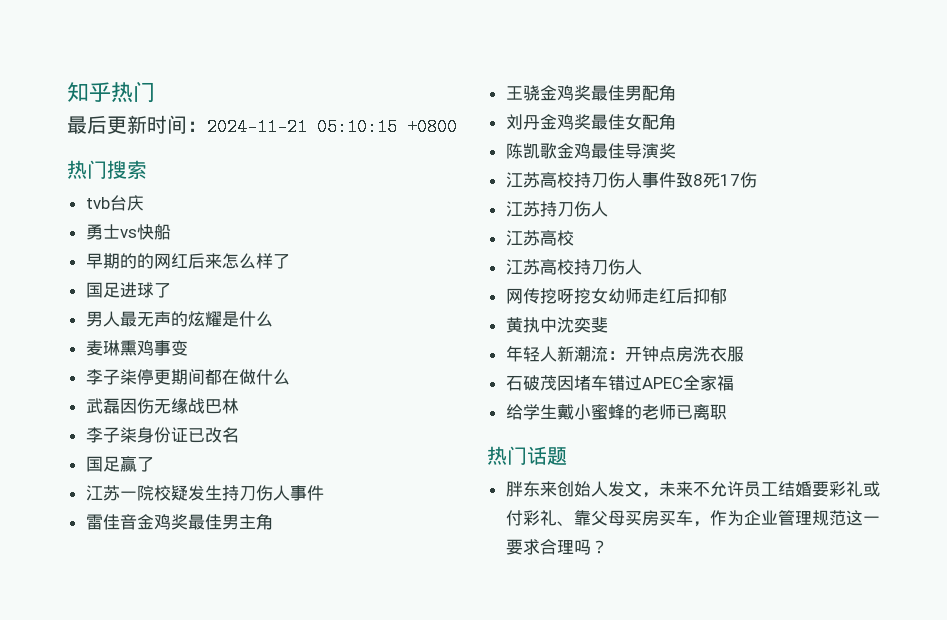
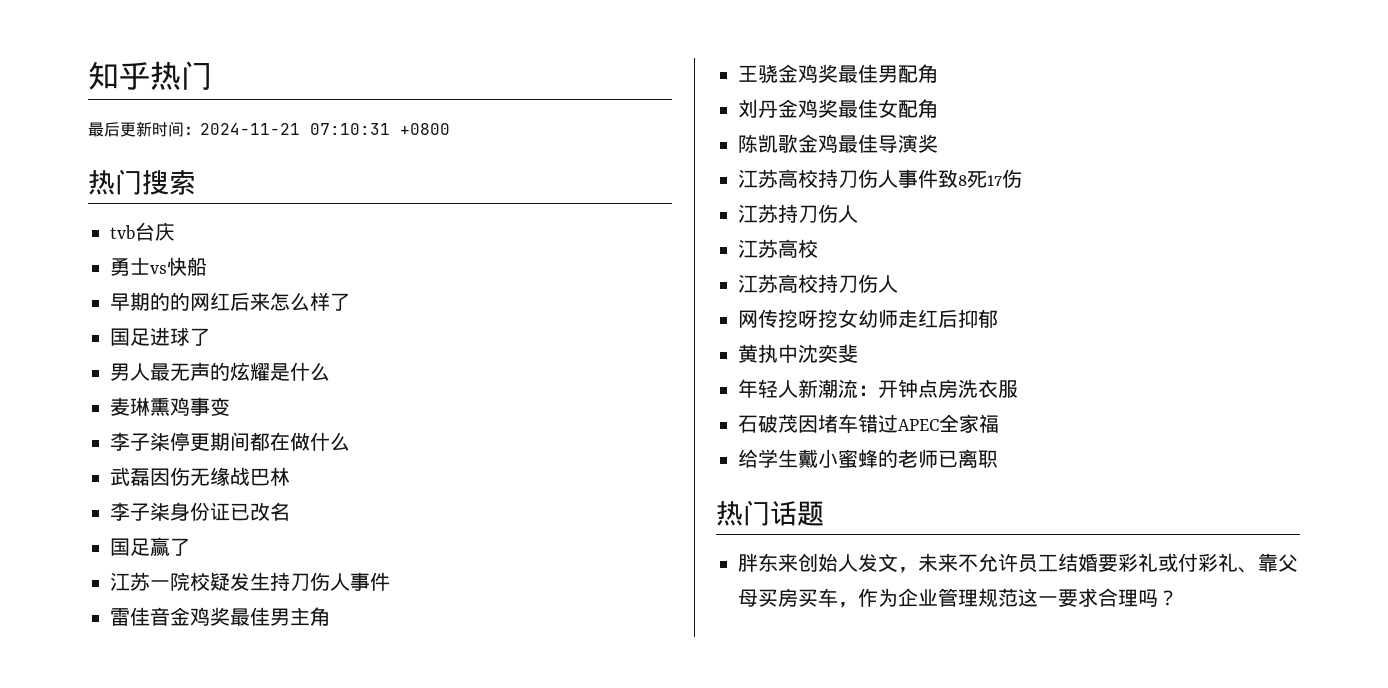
- 最后更新时间：2024-11-21 05:10:15 +0800
+ 最后更新时间：2024-11-21 07:10:31 +0800

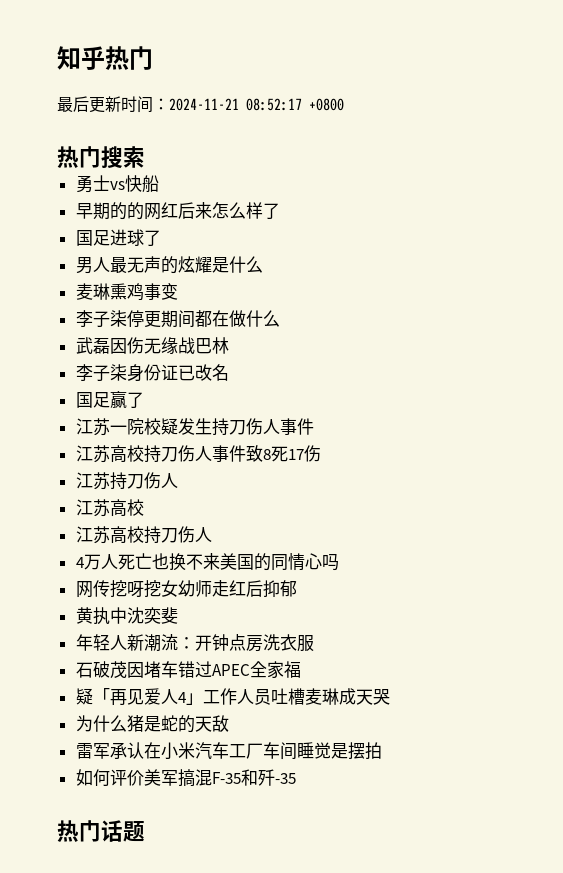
- 最后更新时间：2024-11-21 07:10:31 +0800
+ 最后更新时间：2024-11-21 08:52:17 +0800
- tvb台庆
- 雷佳音金鸡奖最佳男主角
- 王骁金鸡奖最佳男配角
- 刘丹金鸡奖最佳女配角
- 陈凯歌金鸡最佳导演奖
+ 4万人死亡也换不来美国的同情心吗
- 给学生戴小蜜蜂的老师已离职
+ 疑「再见爱人4」工作人员吐槽麦琳成天哭
+ 为什么猪是蛇的天敌
+ 雷军承认在小米汽车工厂车间睡觉是摆拍
+ 如何评价美军搞混F-35和歼-35
  热门话题
- 胖东来创始人发文，未来不允许员工结婚要彩礼或付彩礼、靠父母买房买车，作为企业管理规范这一要求合理吗？

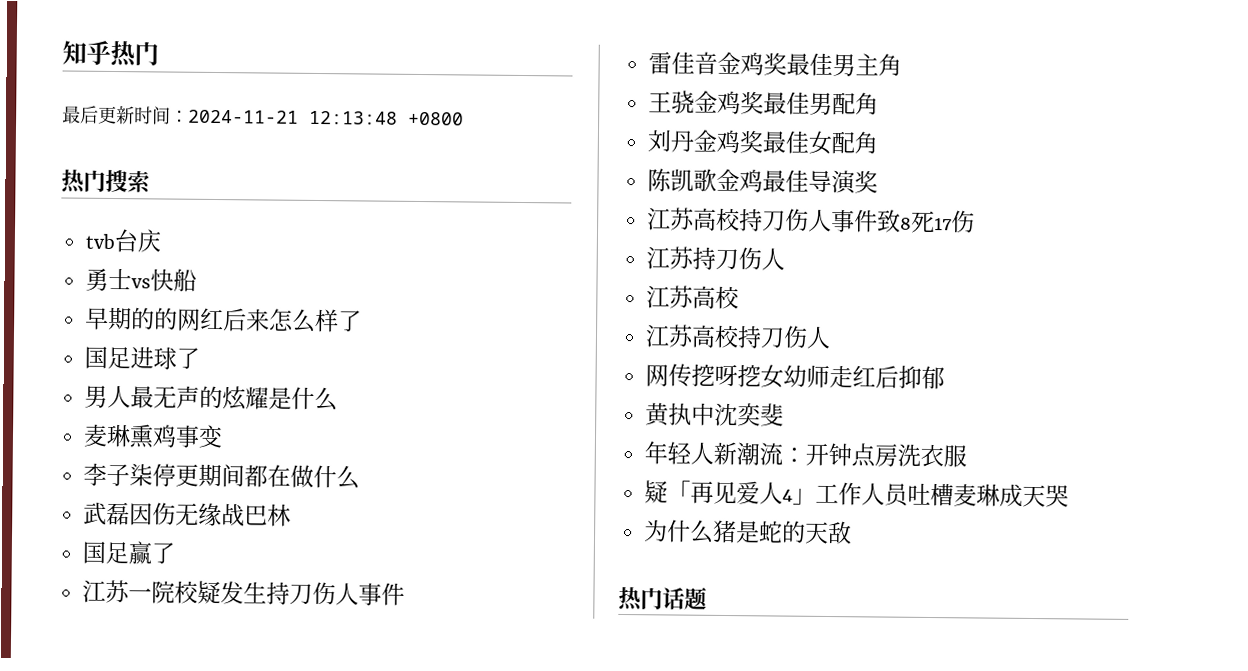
- 最后更新时间：2024-11-21 08:52:17 +0800
+ 最后更新时间：2024-11-21 12:13:48 +0800
+ tvb台庆
- 李子柒身份证已改名
+ 雷佳音金鸡奖最佳男主角
+ 王骁金鸡奖最佳男配角
+ 刘丹金鸡奖最佳女配角
+ 陈凯歌金鸡最佳导演奖
- 4万人死亡也换不来美国的同情心吗
- 石破茂因堵车错过APEC全家福
- 雷军承认在小米汽车工厂车间睡觉是摆拍
- 如何评价美军搞混F-35和歼-35

